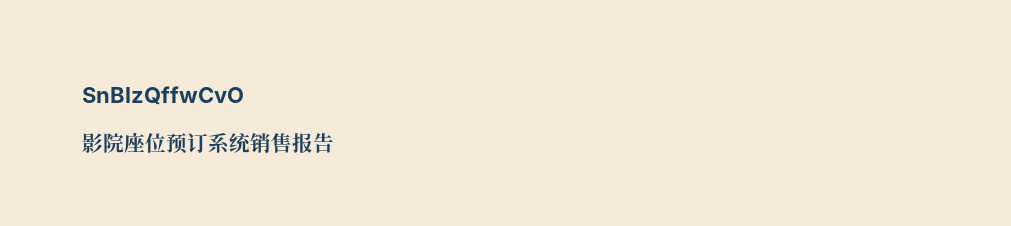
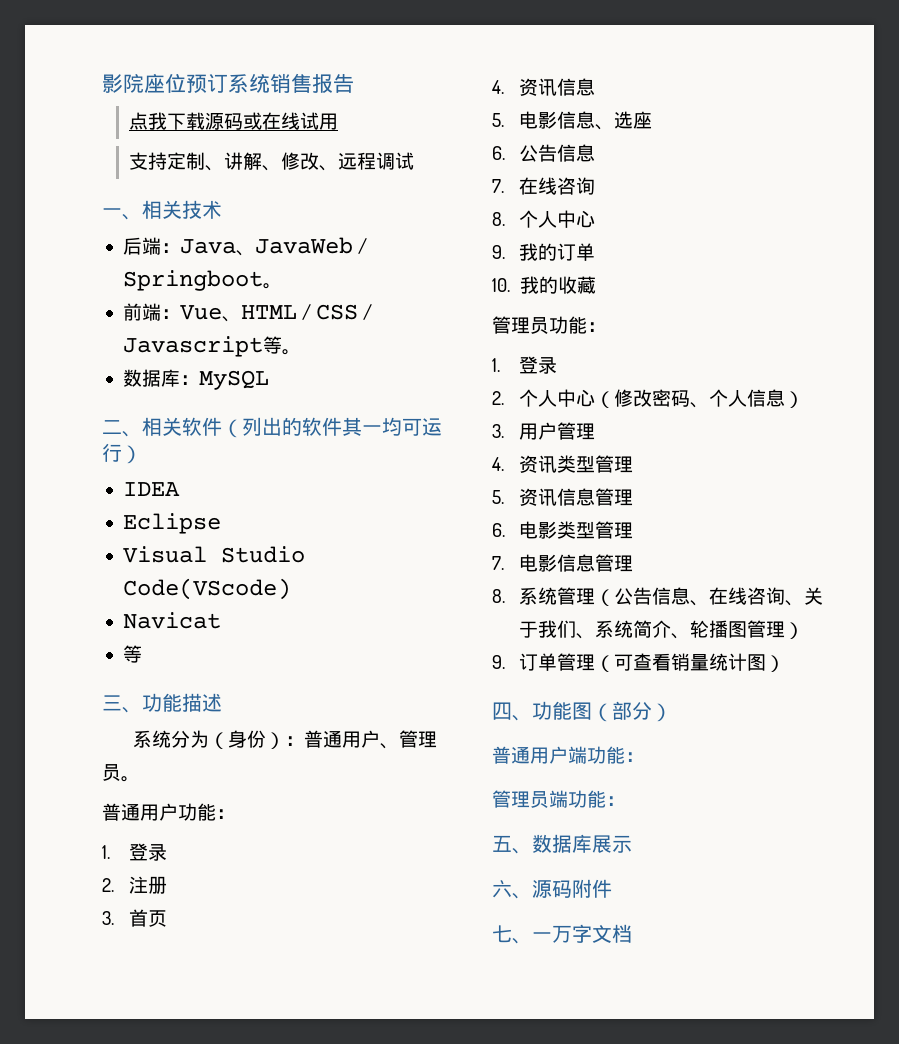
- SnBlzQffwCvO
+ 点我下载源码或在线试用
+ 支持定制、讲解、修改、远程调试
+ 一、相关技术
+ 后端：Java、JavaWeb / Springboot。
+ 前端：Vue、HTML / CSS / Javascript等。
+ 数据库：MySQL
+ 二、相关软件（列出的软件其一均可运行）
+ IDEA
+ Eclipse
+ Visual Studio Code(VScode)
+ Navicat
+ 等
+ 三、功能描述
+ 系统分为（身份）：普通用户、管理员。
+ 普通用户功能：
+ 1.登录
+ 2.注册
+ 3.首页
+ 4.资讯信息
+ 5.电影信息、选座
+ 6.公告信息
+ 7.在线咨询
+ 8.个人中心
+ 9.我的订单
+ 10.我的收藏
+ 管理员功能：
+ 1.登录
+ 2.个人中心（修改密码、个人信息）
+ 3.用户管理
+ 4.资讯类型管理
+ 5.资讯信息管理
+ 6.电影类型管理
+ 7.电影信息管理
+ 8.系统管理（公告信息、在线咨询、关于我们、系统简介、轮播图管理）
+ 9.订单管理（可查看销量统计图）
+ 四、功能图（部分）
+ 普通用户端功能：
+ 管理员端功能：
+ 五、数据库展示
+ 六、源码附件
+ 七、一万字文档

